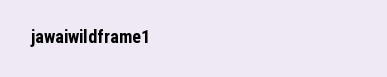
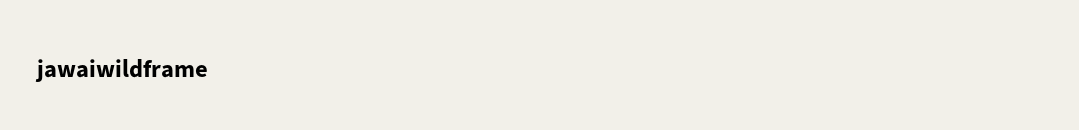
- jawaiwildframe1
+ jawaiwildframe

